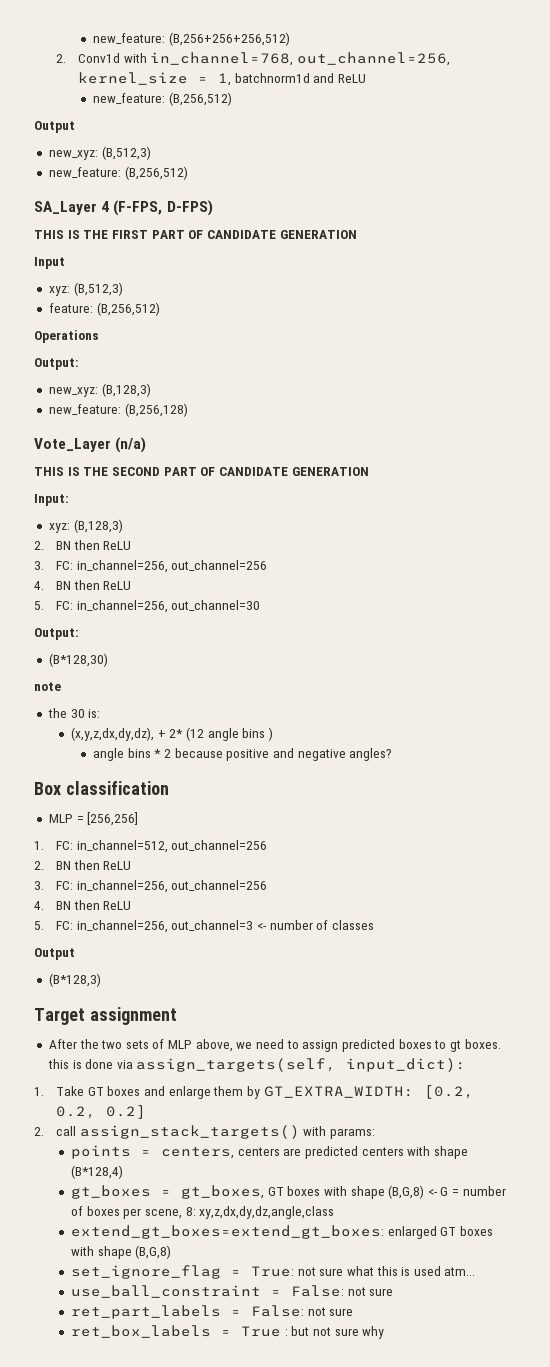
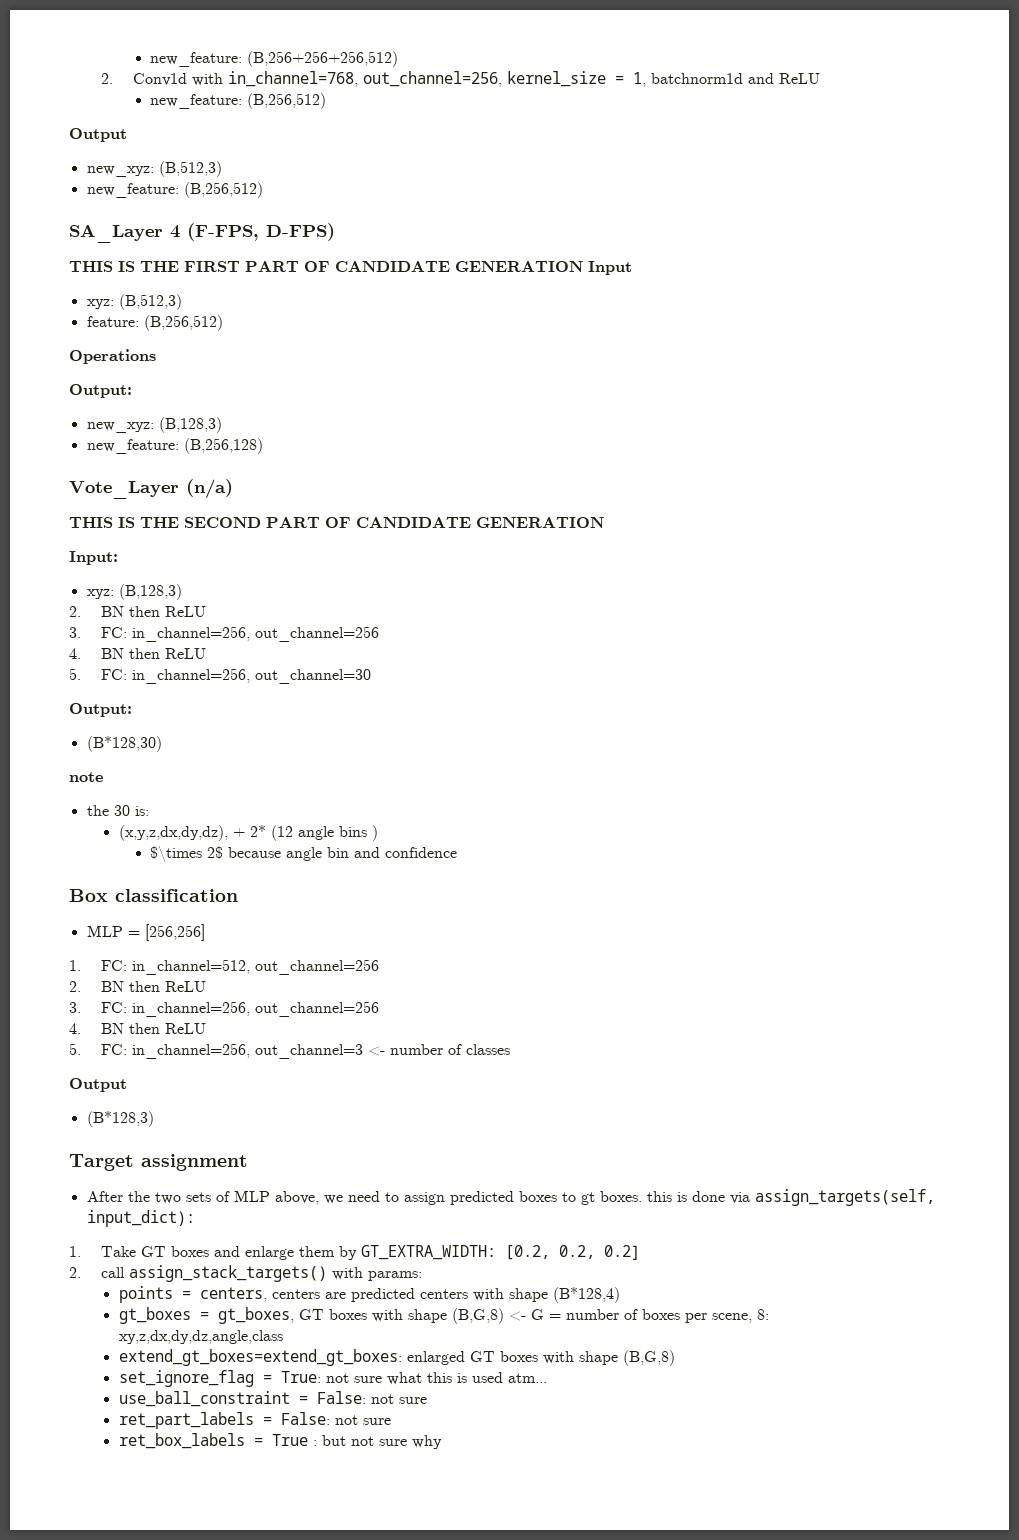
- THIS IS THE FIRST PART OF CANDIDATE GENERATION
- Input
+ THIS IS THE FIRST PART OF CANDIDATE GENERATION Input
- angle bins * 2 because positive and negative angles?
+ $\times 2$ because angle bin and confidence

